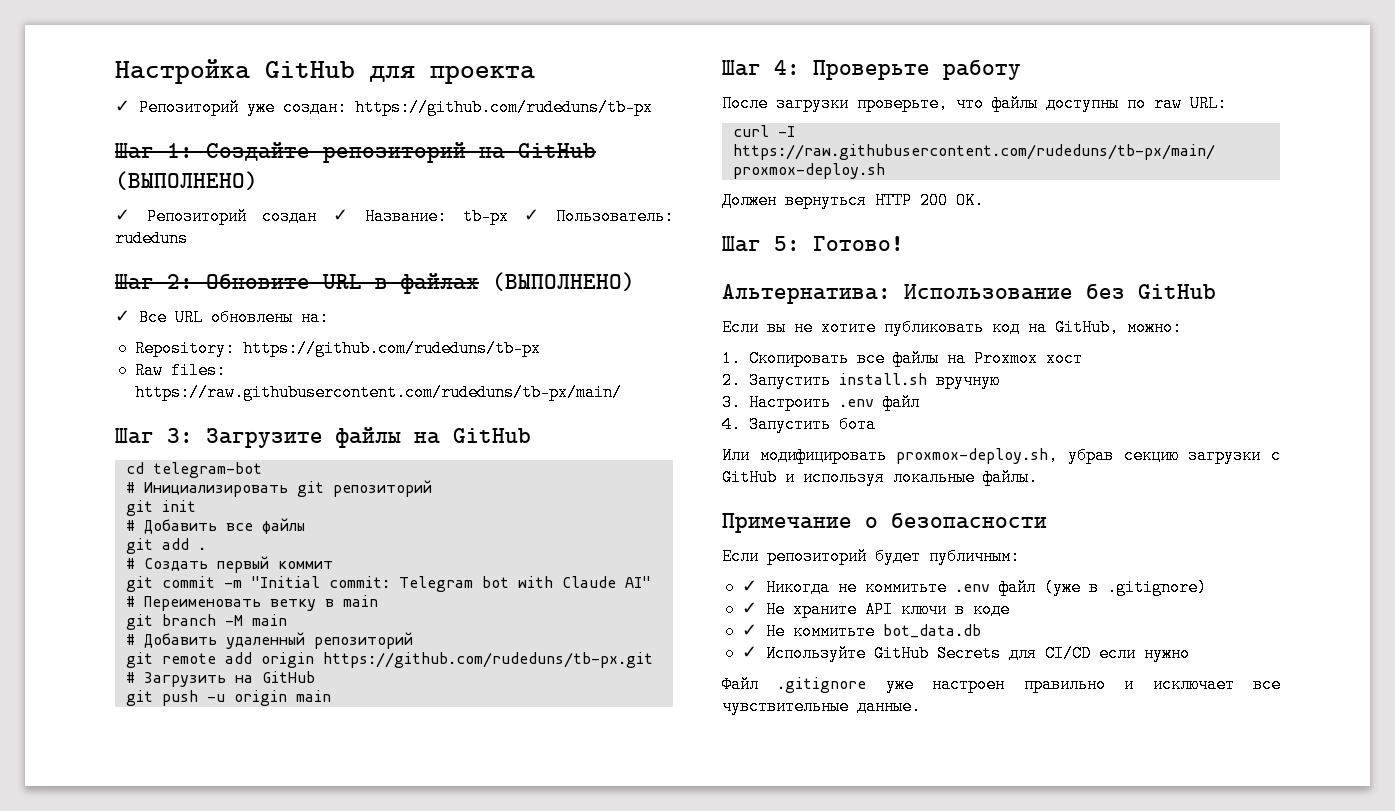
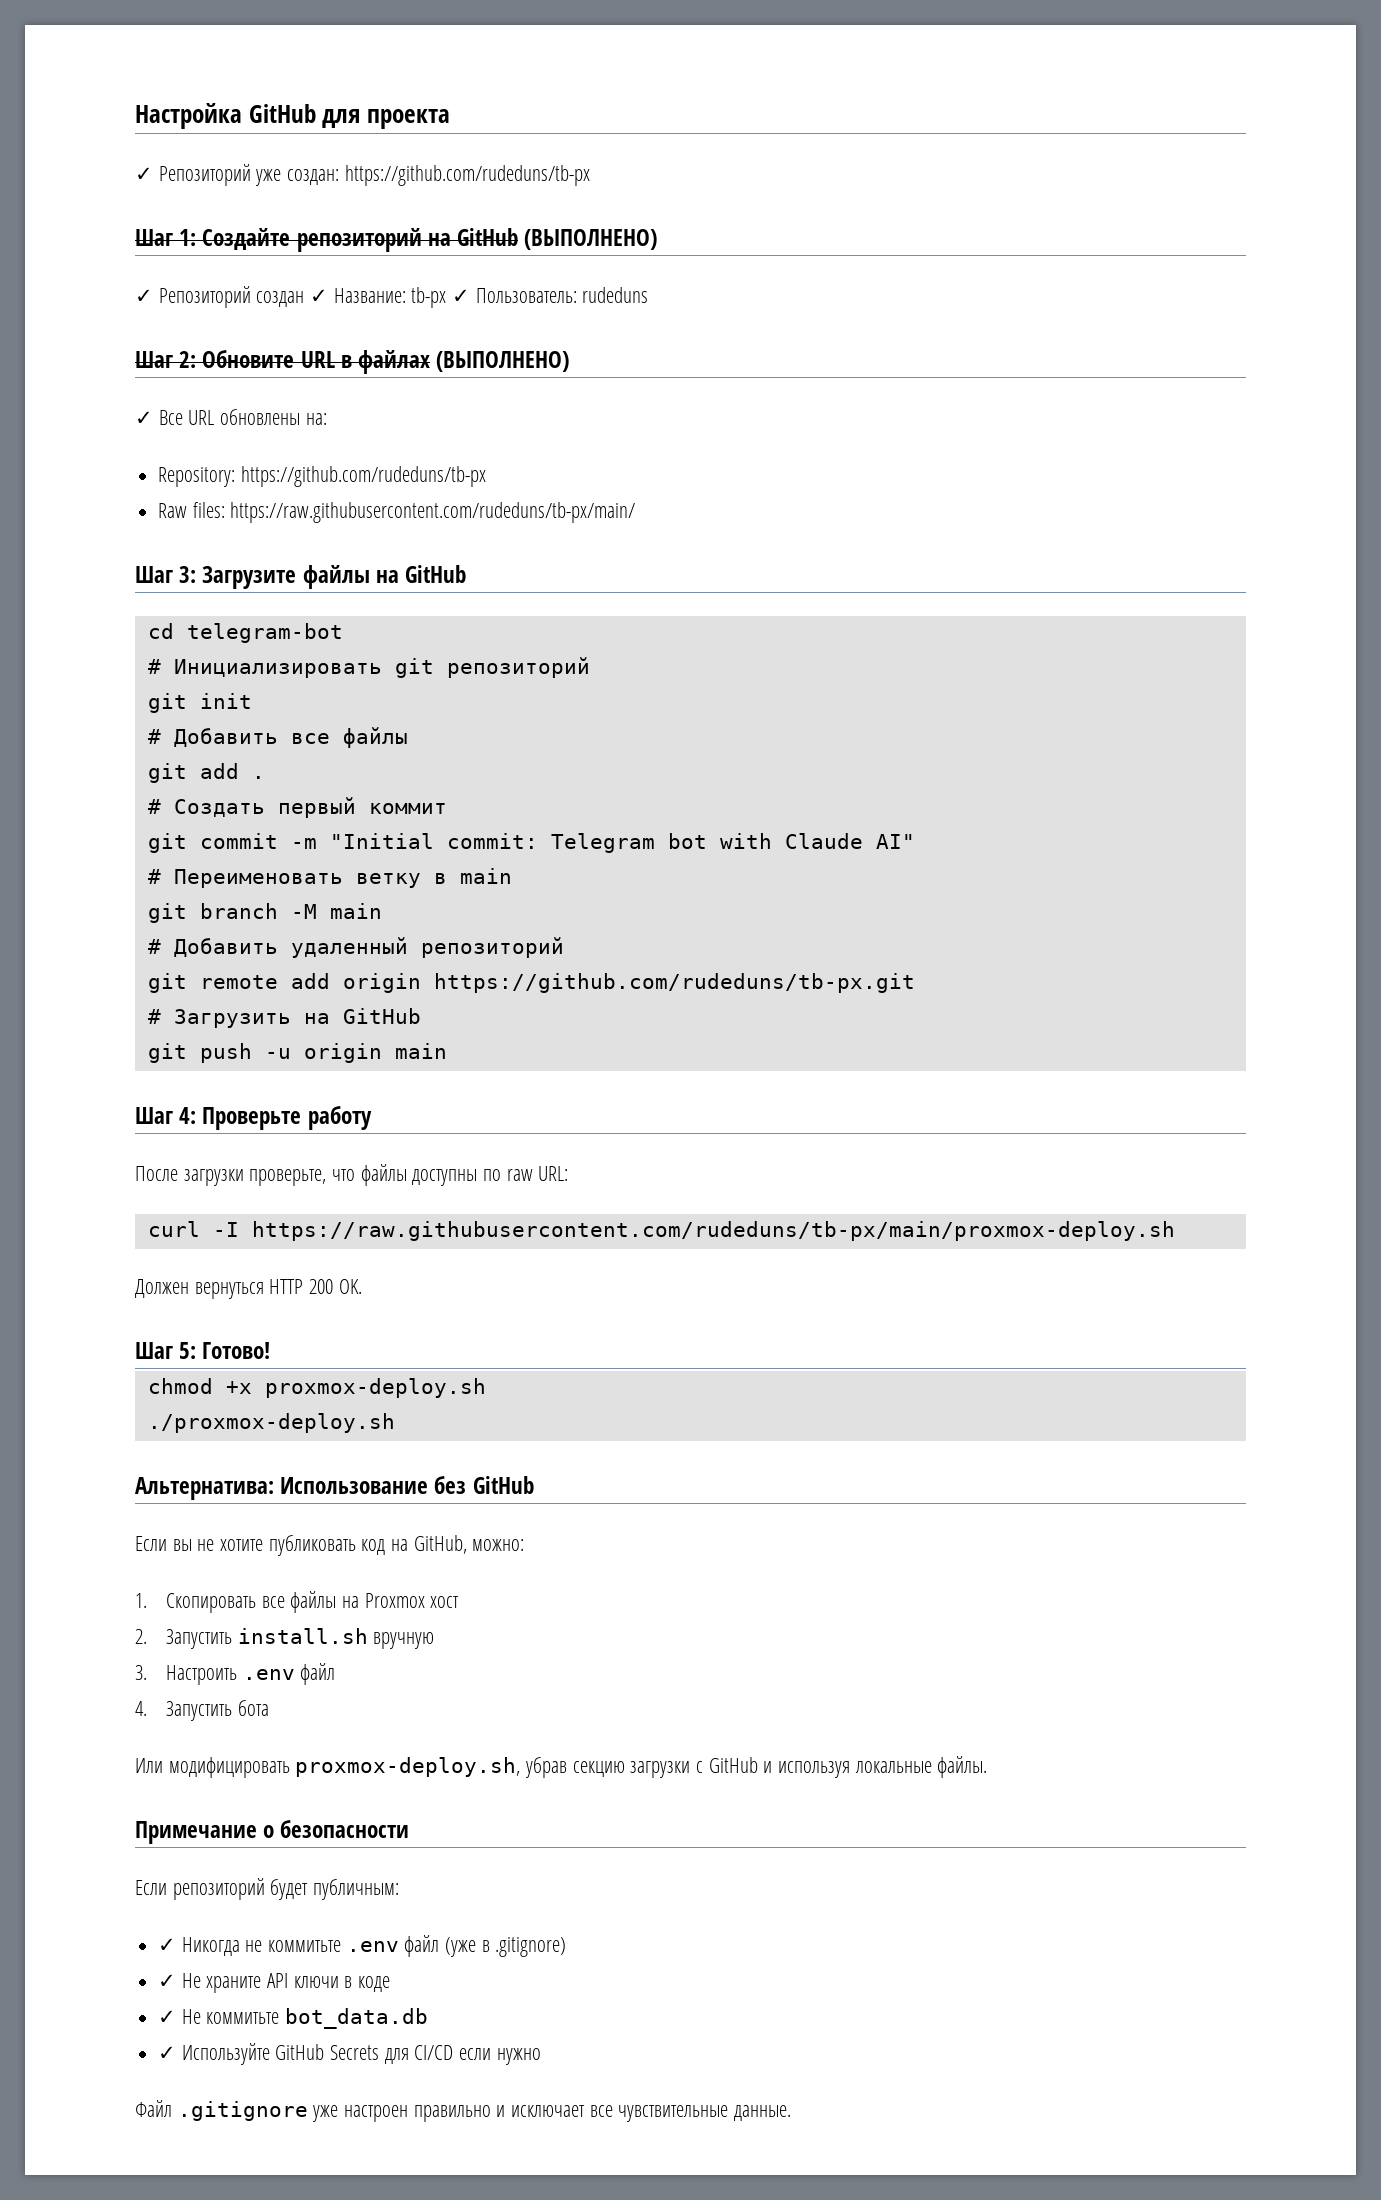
+ chmod +x proxmox-deploy.sh
+ ./proxmox-deploy.sh

